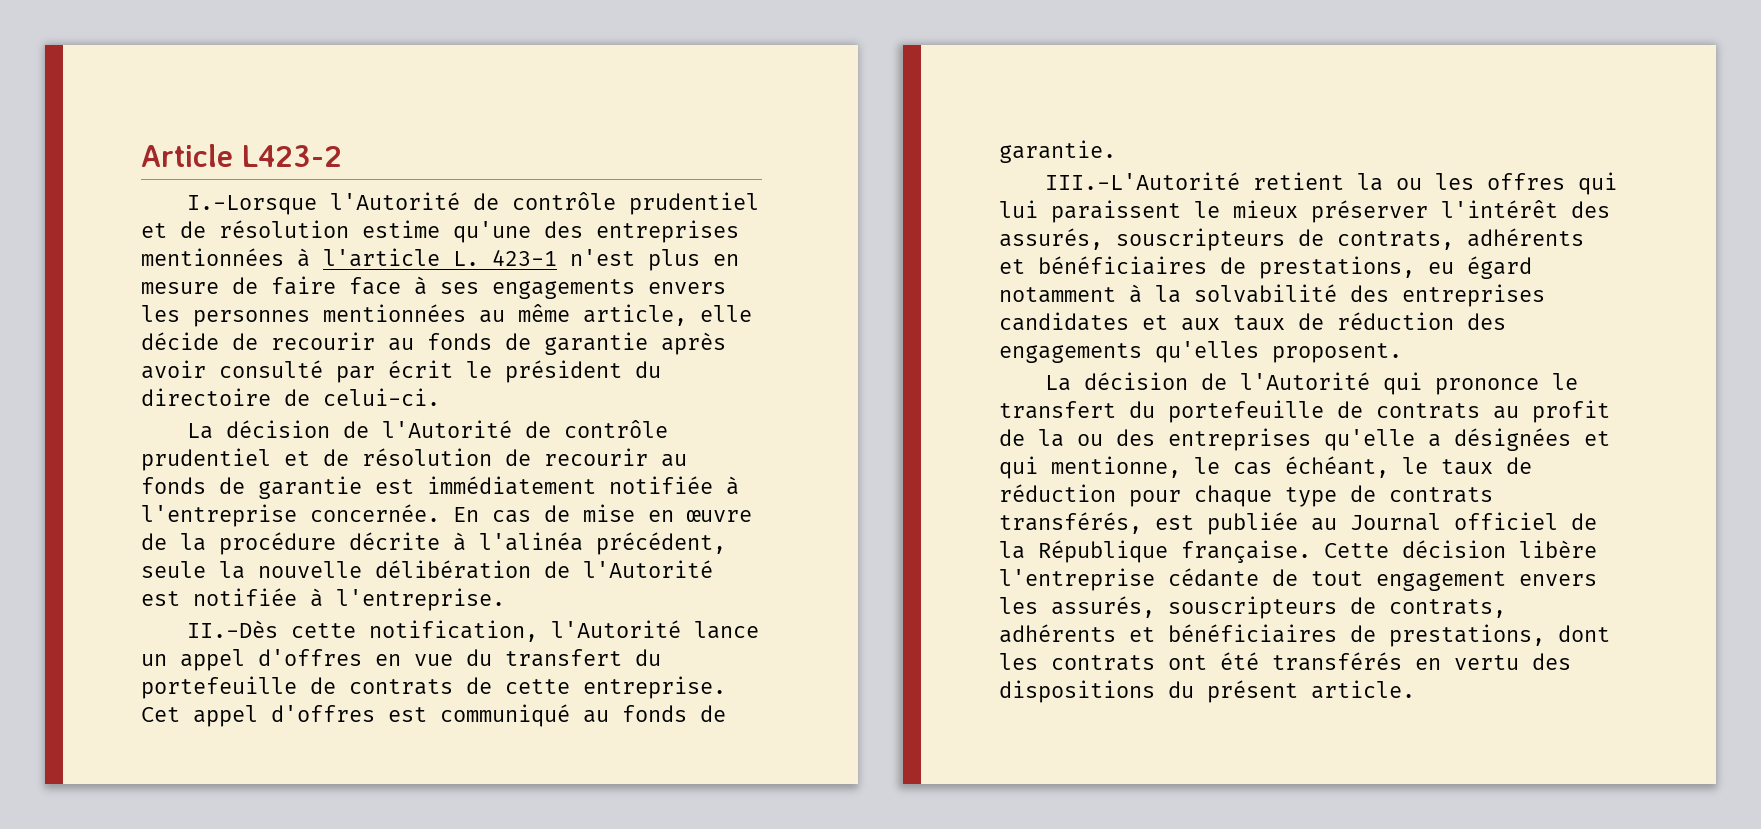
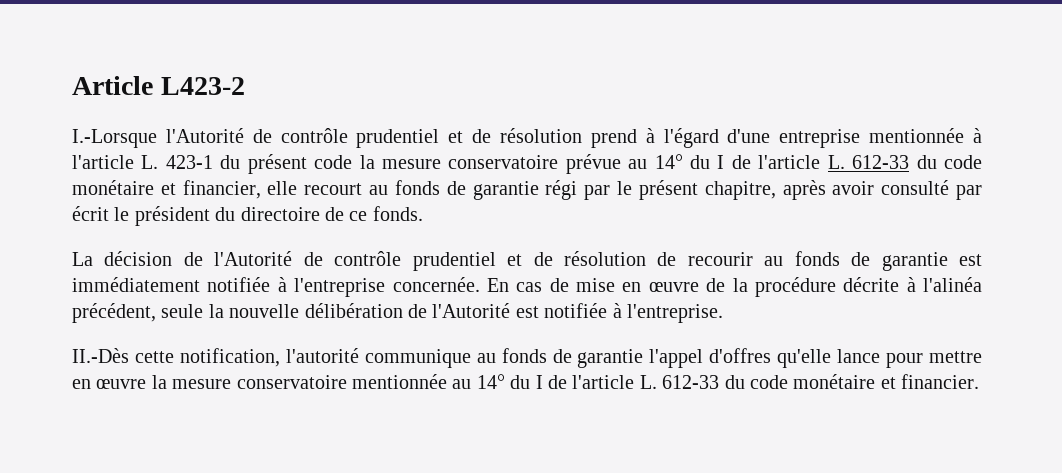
- I.-Lorsque l'Autorité de contrôle prudentiel et de résolution estime qu'une des entreprises mentionnées à l'article L. 423-1 n'est plus en mesure de faire face à ses engagements envers les personnes mentionnées au même article, elle décide de recourir au fonds de garantie après avoir consulté par écrit le président du directoire de celui-ci.
+ I.-Lorsque l'Autorité de contrôle prudentiel et de résolution prend à l'égard d'une entreprise mentionnée à l'article L. 423-1 du présent code la mesure conservatoire prévue au 14° du I de l'article L. 612-33 du code monétaire et financier, elle recourt au fonds de garantie régi par le présent chapitre, après avoir consulté par écrit le président du directoire de ce fonds.
- II.-Dès cette notification, l'Autorité lance un appel d'offres en vue du transfert du portefeuille de contrats de cette entreprise. Cet appel d'offres est communiqué au fonds de garantie.
- III.-L'Autorité retient la ou les offres qui lui paraissent le mieux préserver l'intérêt des assurés, souscripteurs de contrats, adhérents et bénéficiaires de prestations, eu égard notamment à la solvabilité des entreprises candidates et aux taux de réduction des engagements qu'elles proposent.
- La décision de l'Autorité qui prononce le transfert du portefeuille de contrats au profit de la ou des entreprises qu'elle a désignées et qui mentionne, le cas échéant, le taux de réduction pour chaque type de contrats transférés, est publiée au Journal officiel de la République française. Cette décision libère l'entreprise cédante de tout engagement envers les assurés, souscripteurs de contrats, adhérents et bénéficiaires de prestations, dont les contrats ont été transférés en vertu des dispositions du présent article.
+ II.-Dès cette notification, l'autorité communique au fonds de garantie l'appel d'offres qu'elle lance pour mettre en œuvre la mesure conservatoire mentionnée au 14° du I de l'article L. 612-33 du code monétaire et financier.

